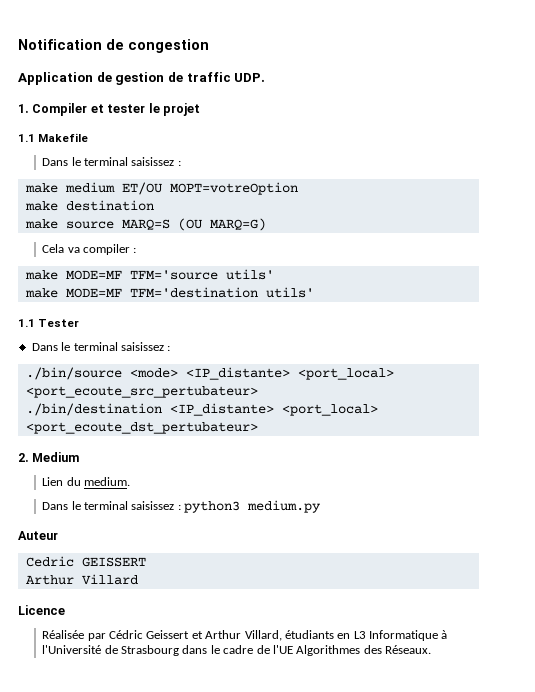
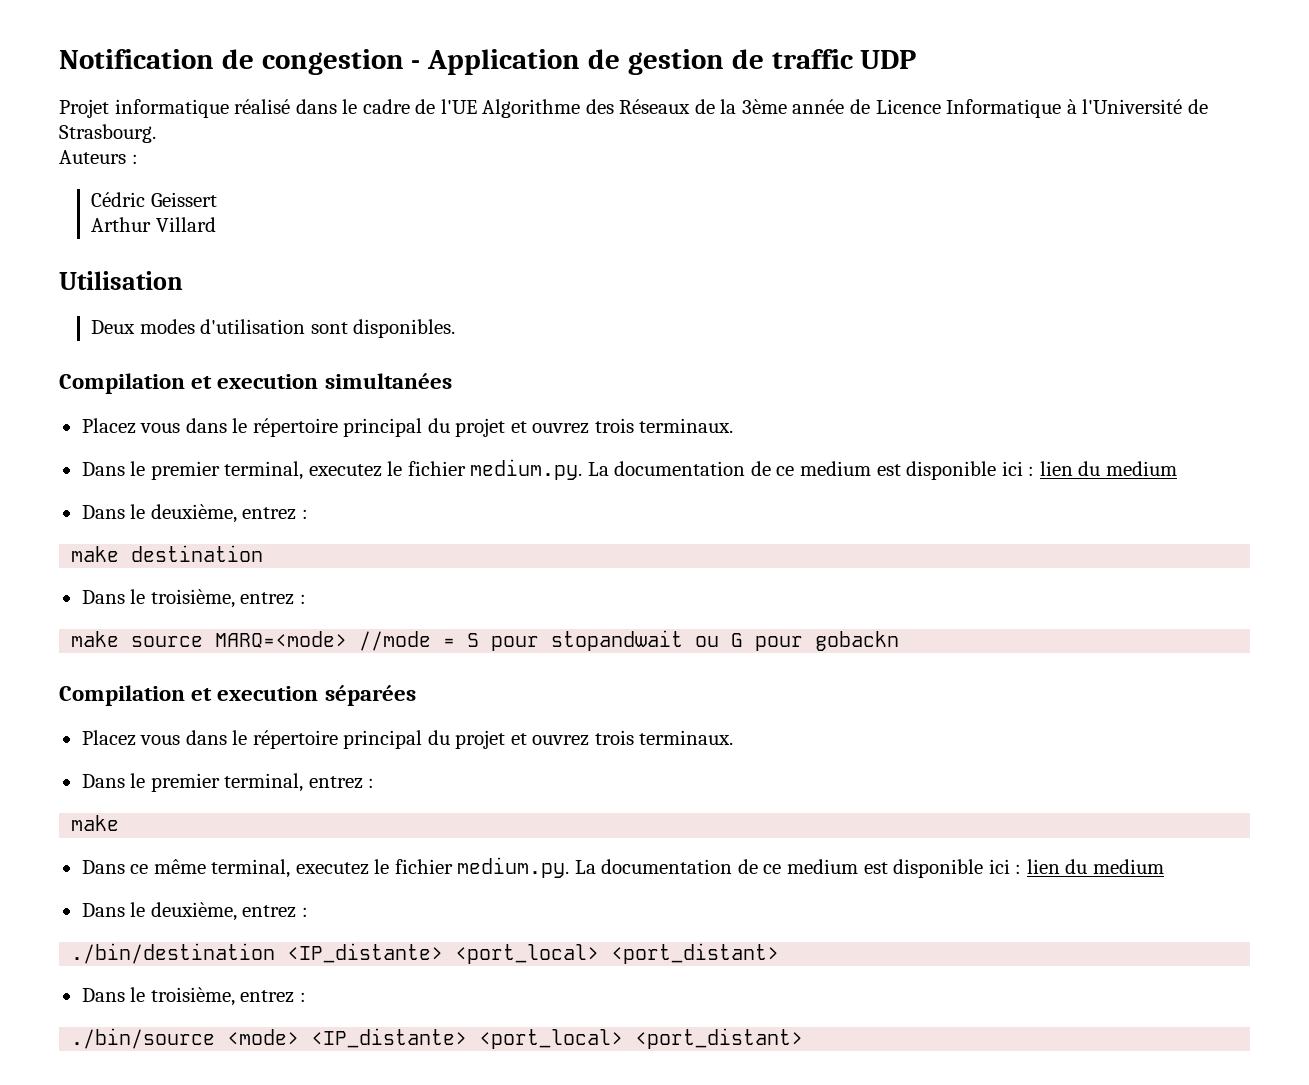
- Notification de congestion
- Application de gestion de traffic UDP.
- 1. Compiler et tester le projet
- 1.1 Makefile
- Dans le terminal saisissez :
- make medium ET/OU MOPT=votreOption
+ Notification de congestion - Application de gestion de traffic UDP
+ Projet informatique réalisé dans le cadre de l'UE Algorithme des Réseaux de la 3ème année de Licence Informatique à l'Université de Strasbourg.
+ Auteurs :
+ Cédric Geissert
+ Arthur Villard
+ Utilisation
+ Deux modes d'utilisation sont disponibles.
+ Compilation et execution simultanées
+ Placez vous dans le répertoire principal du projet et ouvrez trois terminaux.
+ Dans le premier terminal, executez le fichier medium.py. La documentation de ce medium est disponible ici : lien du medium
+ Dans le deuxième, entrez :
  make destination
- make source MARQ=S (OU MARQ=G)
- Cela va compiler :
- make MODE=MF TFM='source utils'
- make MODE=MF TFM='destination utils'
- 1.1 Tester
- Dans le terminal saisissez :
+ Dans le troisième, entrez :
+ make source MARQ=<mode> //mode = S pour stopandwait ou G pour gobackn
+ Compilation et execution séparées
+ Placez vous dans le répertoire principal du projet et ouvrez trois terminaux.
+ Dans le premier terminal, entrez :
+ make
+ Dans ce même terminal, executez le fichier medium.py. La documentation de ce medium est disponible ici : lien du medium
+ Dans le deuxième, entrez :
+ ./bin/destination <IP_distante> <port_local> <port_distant>
+ Dans le troisième, entrez :
- ./bin/source <mode> <IP_distante> <port_local> <port_ecoute_src_pertubateur>
- ./bin/destination <IP_distante> <port_local> <port_ecoute_dst_pertubateur>
- 2. Medium
- Lien du medium.
- Dans le terminal saisissez : python3 medium.py
- Auteur
- Cedric GEISSERT
- Arthur Villard
- Licence
- Réalisée par Cédric Geissert et Arthur Villard, étudiants en L3 Informatique à l'Université de Strasbourg dans le cadre de l'UE Algorithmes des Réseaux.
+ ./bin/source <mode> <IP_distante> <port_local> <port_distant>

